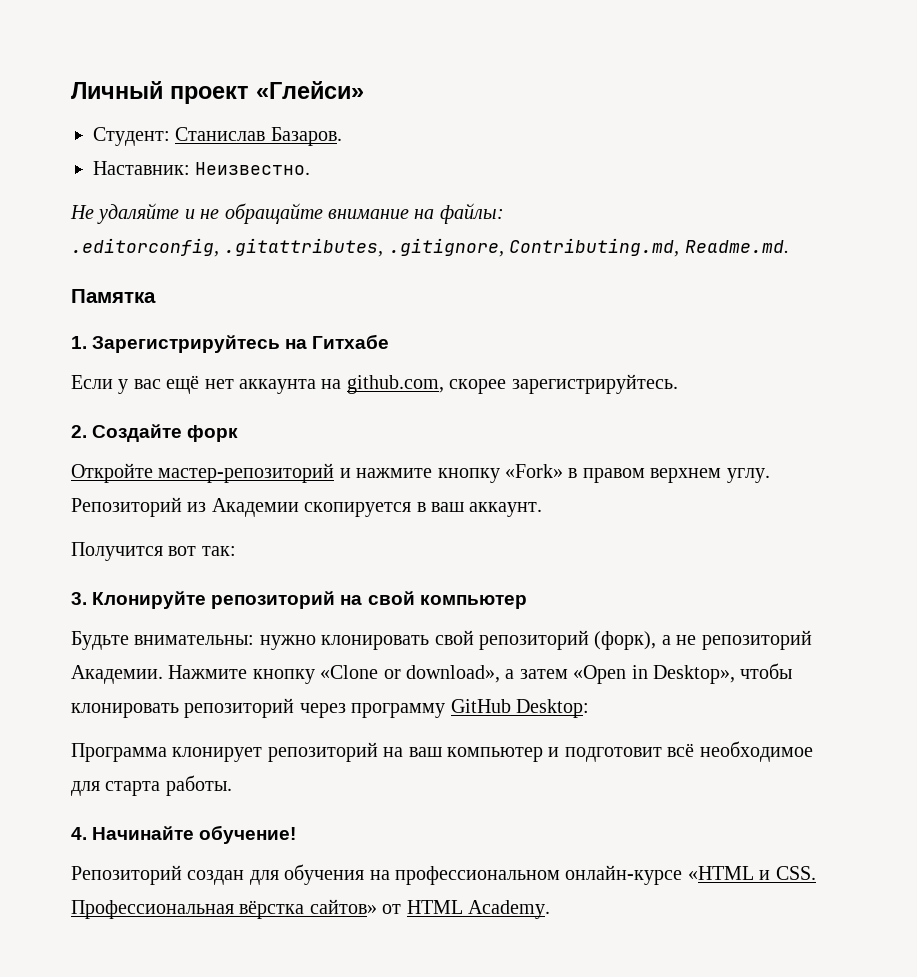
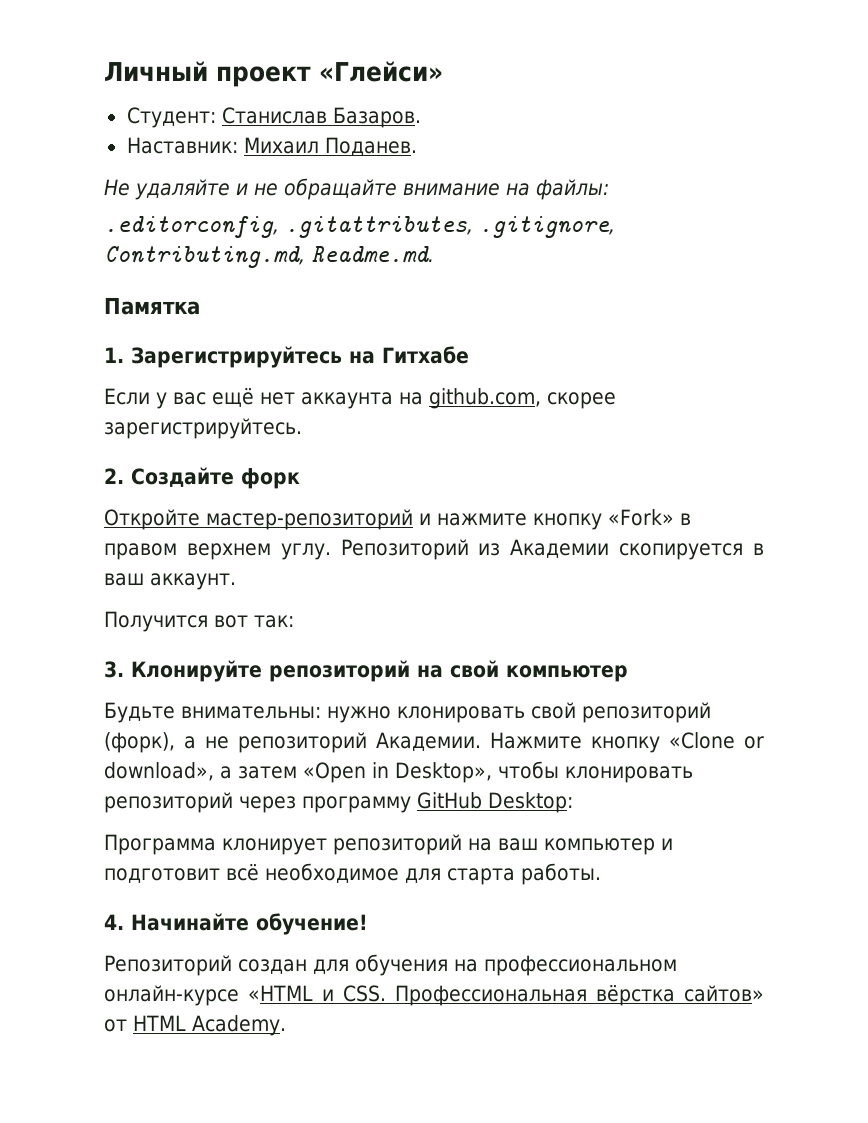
- Наставник: Неизвестно.
+ Наставник: Михаил Поданев.

